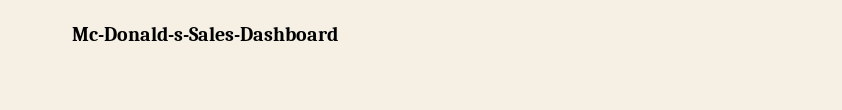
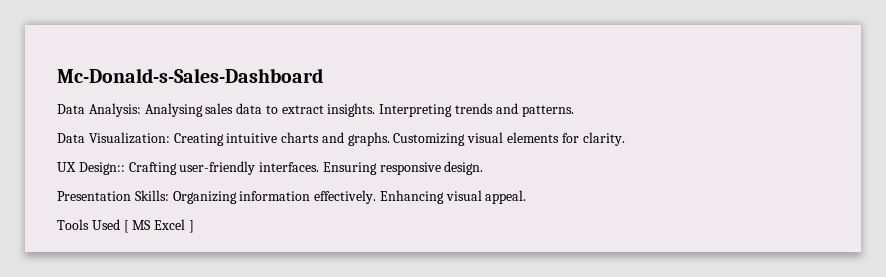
+ Data Analysis: Analysing sales data to extract insights. Interpreting trends and patterns.
+ Data Visualization: Creating intuitive charts and graphs. Customizing visual elements for clarity.
+ UX Design:: Crafting user-friendly interfaces. Ensuring responsive design.
+ Presentation Skills: Organizing information effectively. Enhancing visual appeal.
+ Tools Used [ MS Excel ]

